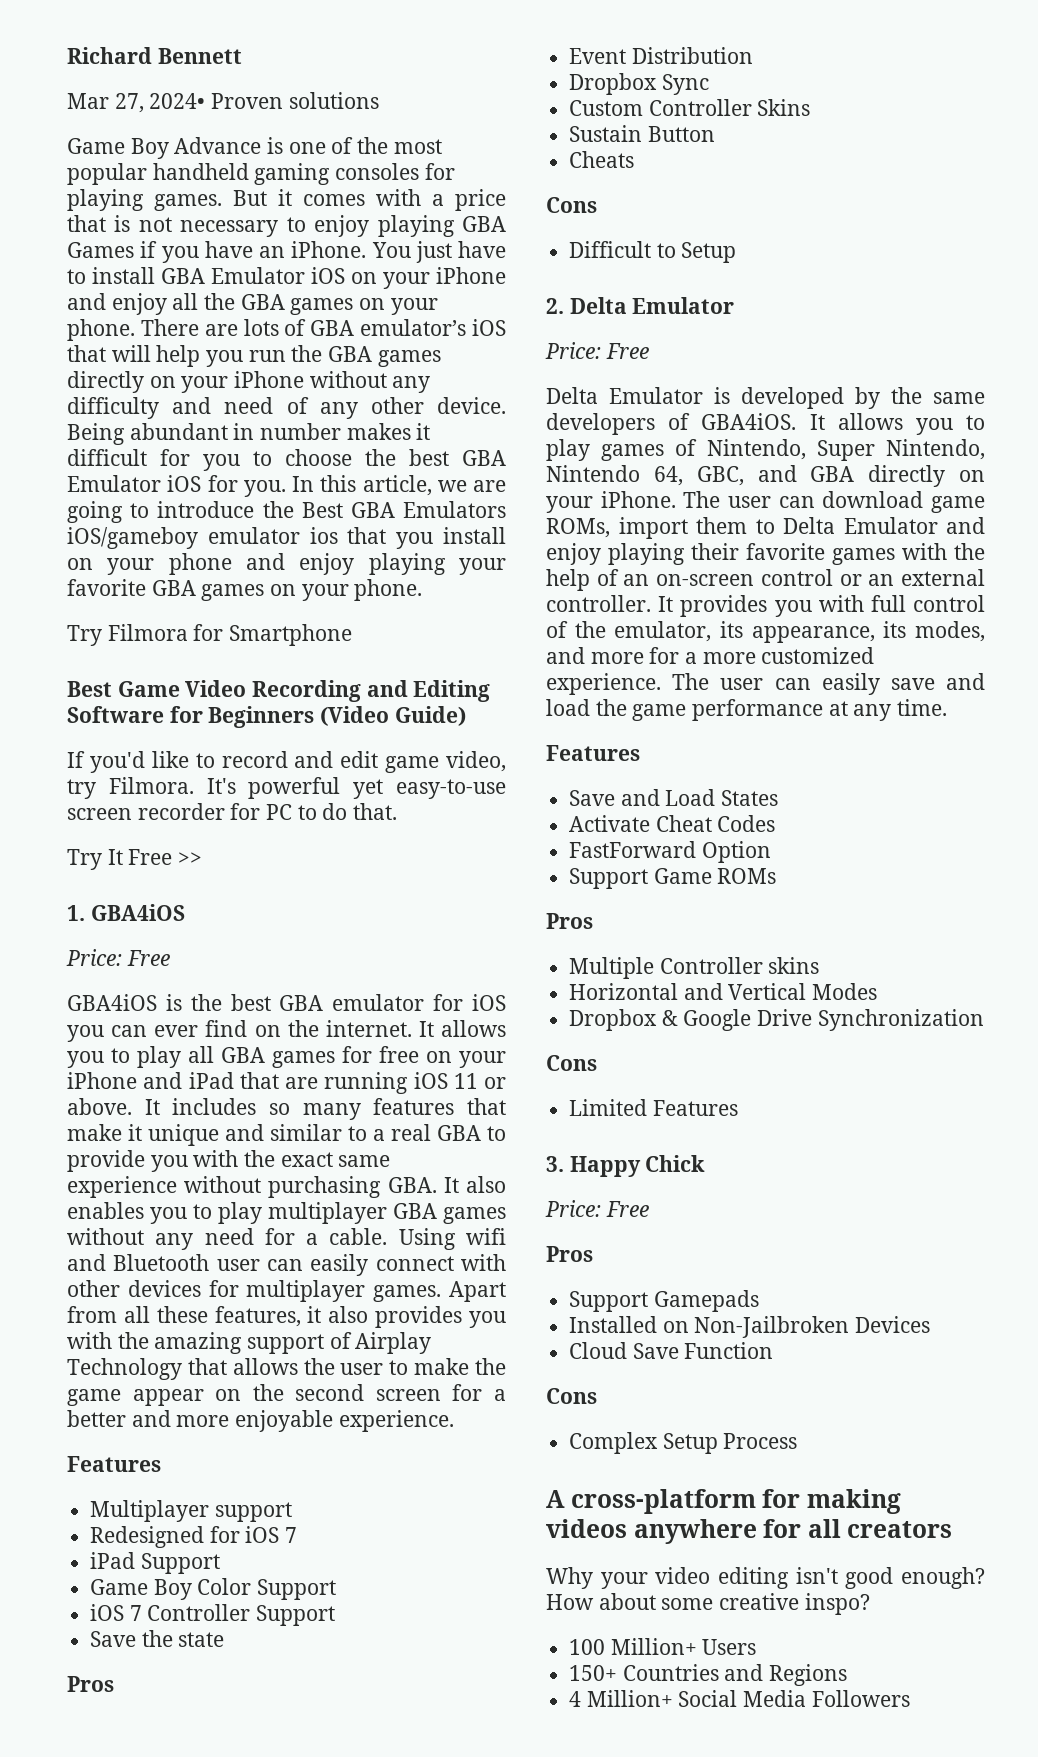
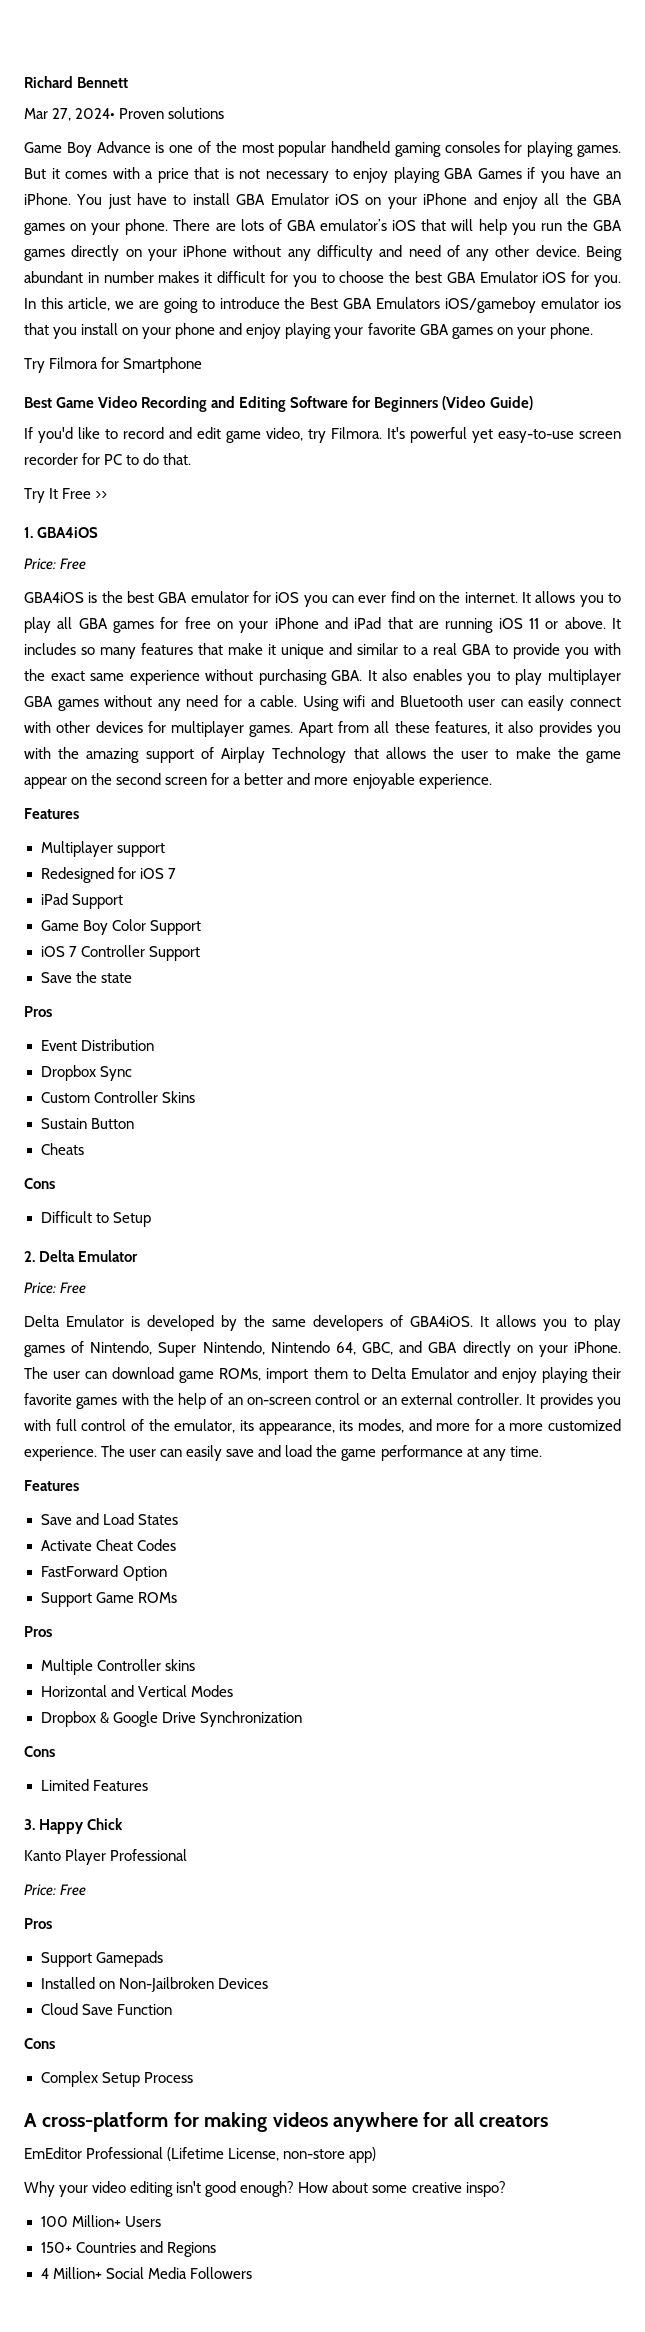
+ Kanto Player Professional
+ EmEditor Professional (Lifetime License, non-store app)

